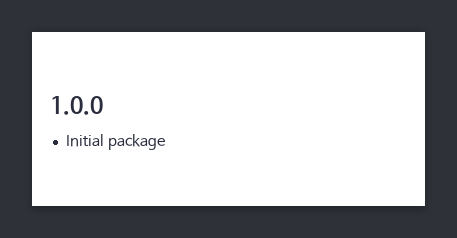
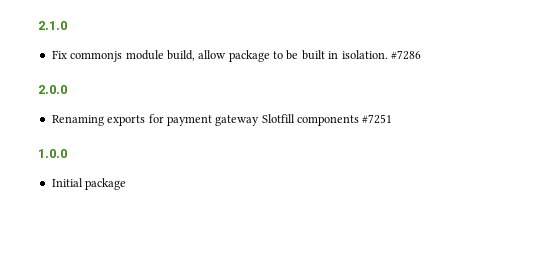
+ 2.1.0
+ Fix commonjs module build, allow package to be built in isolation. #7286
+ 2.0.0
+ Renaming exports for payment gateway Slotfill components #7251

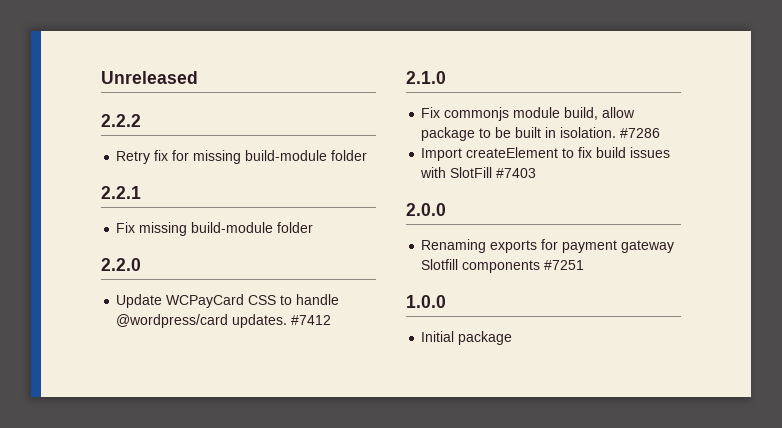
+ Unreleased
+ 2.2.2
+ Retry fix for missing build-module folder
+ 2.2.1
+ Fix missing build-module folder
+ 2.2.0
+ Update WCPayCard CSS to handle @wordpress/card updates. #7412
+ Import createElement to fix build issues with SlotFill #7403

